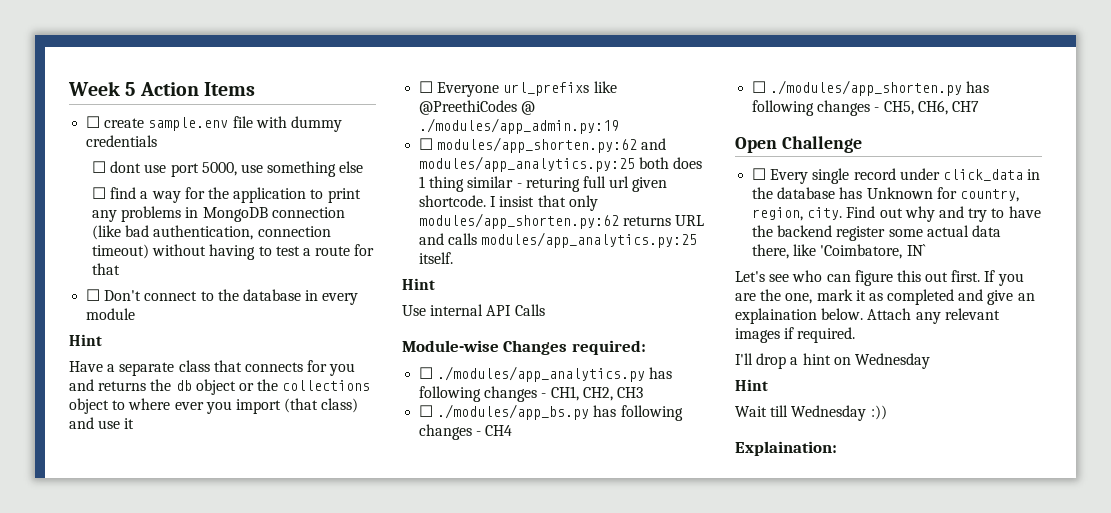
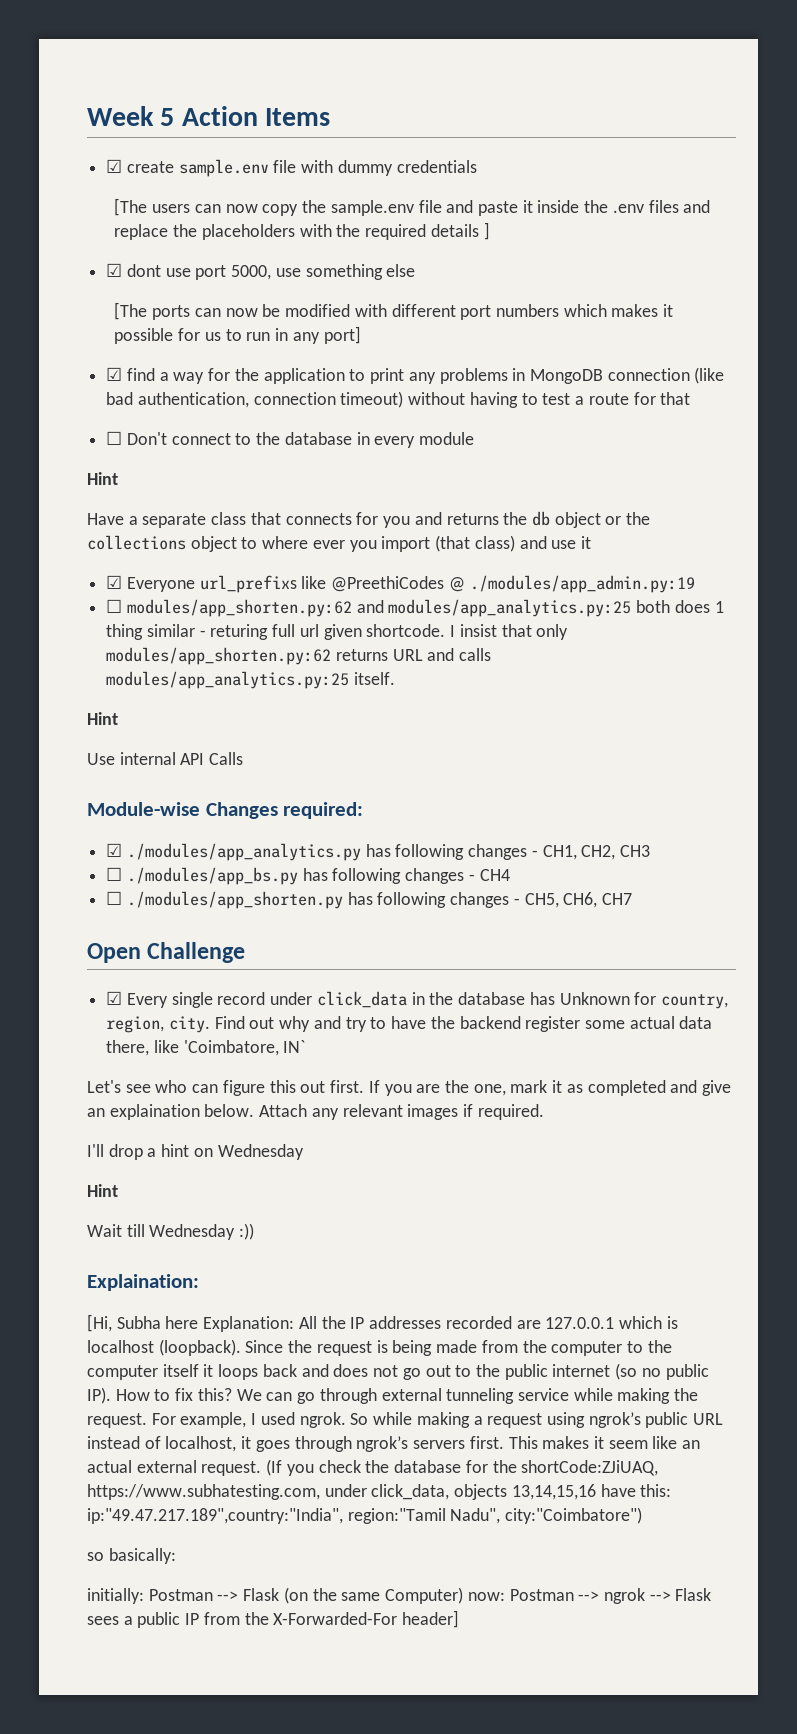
- ☐ create sample.env file with dummy credentials
+ ☑ create sample.env file with dummy credentials
- ☐ dont use port 5000, use something else
+ [The users can now copy the sample.env file and paste it inside the .env files and replace the placeholders with the required details ]
+ ☑ dont use port 5000, use something else
- ☐ find a way for the application to print any problems in MongoDB connection (like bad authentication, connection timeout) without having to test a route for that
+ [The ports can now be modified with different port numbers which makes it possible for us to run in any port]
+ ☑ find a way for the application to print any problems in MongoDB connection (like bad authentication, connection timeout) without having to test a route for that
- ☐ Everyone url_prefixs like @PreethiCodes @ ./modules/app_admin.py:19
+ ☑ Everyone url_prefixs like @PreethiCodes @ ./modules/app_admin.py:19
- ☐ ./modules/app_analytics.py has following changes - CH1, CH2, CH3
+ ☑ ./modules/app_analytics.py has following changes - CH1, CH2, CH3
- ☐ Every single record under click_data in the database has Unknown for country, region, city.
+ ☑ Every single record under click_data in the database has Unknown for country, region, city.
+ [Hi, Subha here Explanation: All the IP addresses recorded are 127.0.0.1 which is localhost (loopback). Since the request is being made from the computer to the computer itself it loops back and does not go out to the public internet (so no public IP). How to fix this? We can go through external tunneling service while making the request. For example, I used ngrok. So while making a request using ngrok’s public URL instead of localhost, it goes through ngrok’s servers first. This makes it seem like an actual external request. (If you check the database for the shortCode:ZJiUAQ, https://www.subhatesting.com, under click_data, objects 13,14,15,16 have this: ip:"49.47.217.189",country:"India", region:"Tamil Nadu", city:"Coimbatore")
+ so basically:
+ initially: Postman --> Flask (on the same Computer) now: Postman --> ngrok --> Flask sees a public IP from the X-Forwarded-For header]

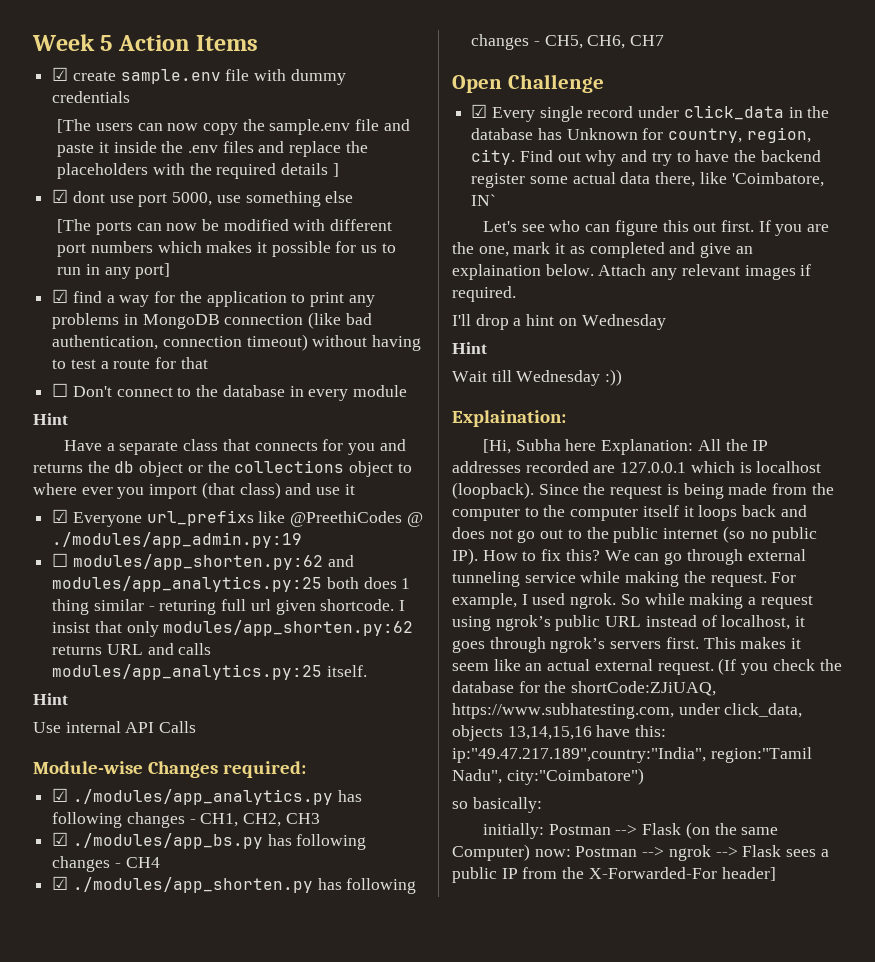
- ☐ ./modules/app_bs.py has following changes - CH4
+ ☑ ./modules/app_bs.py has following changes - CH4
- ☐ ./modules/app_shorten.py has following changes - CH5, CH6, CH7
+ ☑ ./modules/app_shorten.py has following changes - CH5, CH6, CH7

